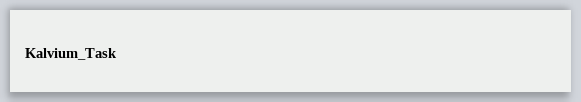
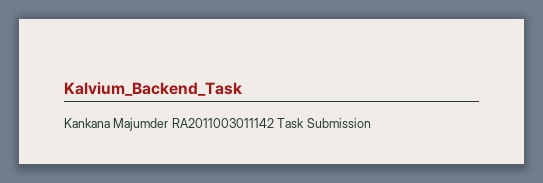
- Kalvium_Task
+ Kalvium_Backend_Task
+ Kankana Majumder RA2011003011142 Task Submission

